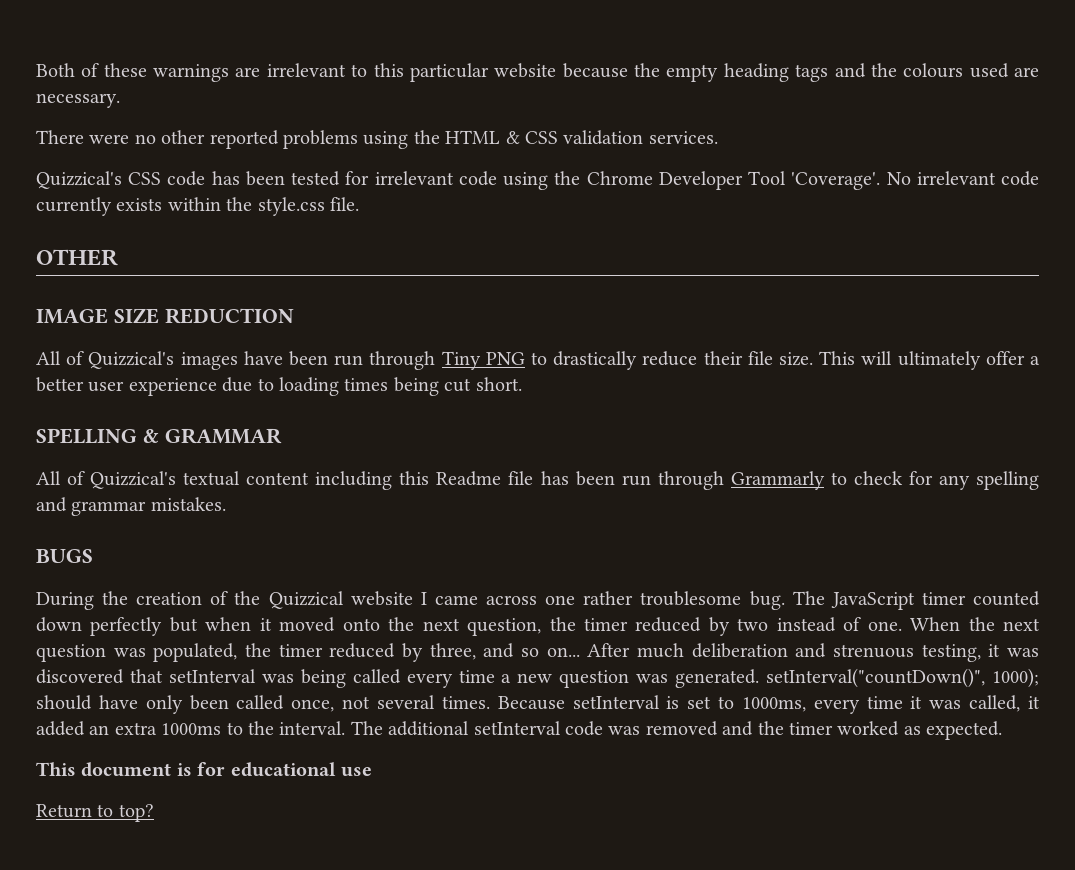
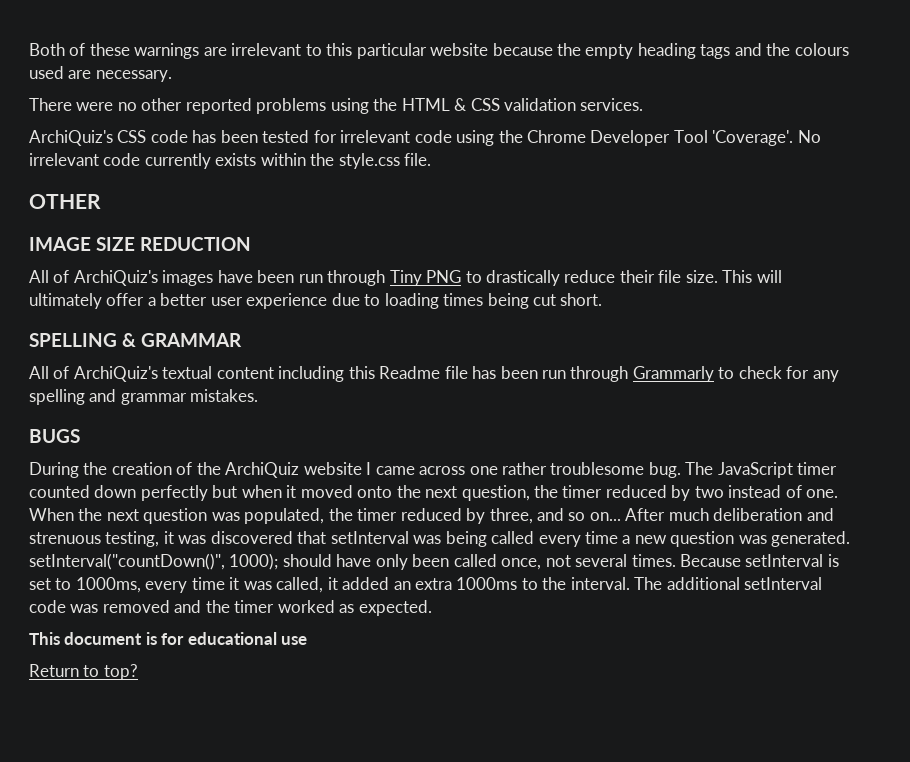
- Quizzical's CSS code has been tested for irrelevant code using the Chrome Developer Tool 'Coverage'.
+ ArchiQuiz's CSS code has been tested for irrelevant code using the Chrome Developer Tool 'Coverage'.
- All of Quizzical's images have been run through Tiny PNG to drastically reduce their file size.
+ All of ArchiQuiz's images have been run through Tiny PNG to drastically reduce their file size.
- All of Quizzical's textual content including this Readme file has been run through Grammarly to check for any spelling and grammar mistakes.
+ All of ArchiQuiz's textual content including this Readme file has been run through Grammarly to check for any spelling and grammar mistakes.
- During the creation of the Quizzical website I came across one rather troublesome bug.
+ During the creation of the ArchiQuiz website I came across one rather troublesome bug.

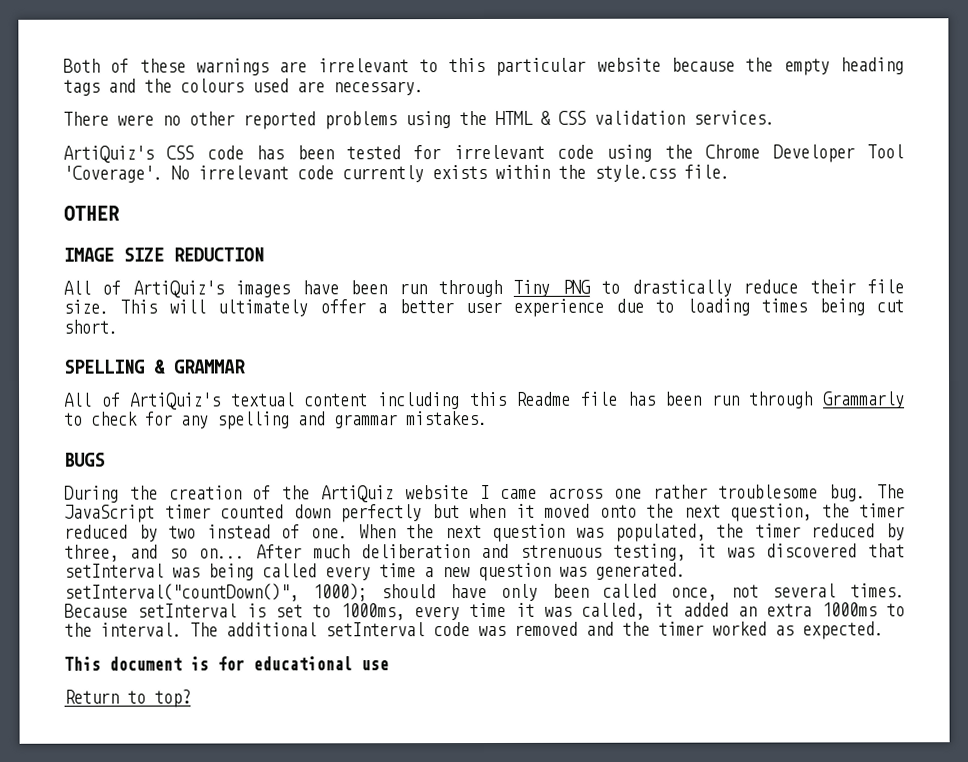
- ArchiQuiz's CSS code has been tested for irrelevant code using the Chrome Developer Tool 'Coverage'.
+ ArtiQuiz's CSS code has been tested for irrelevant code using the Chrome Developer Tool 'Coverage'.
- All of ArchiQuiz's images have been run through Tiny PNG to drastically reduce their file size.
+ All of ArtiQuiz's images have been run through Tiny PNG to drastically reduce their file size.
- All of ArchiQuiz's textual content including this Readme file has been run through Grammarly to check for any spelling and grammar mistakes.
+ All of ArtiQuiz's textual content including this Readme file has been run through Grammarly to check for any spelling and grammar mistakes.
- During the creation of the ArchiQuiz website I came across one rather troublesome bug.
+ During the creation of the ArtiQuiz website I came across one rather troublesome bug.

